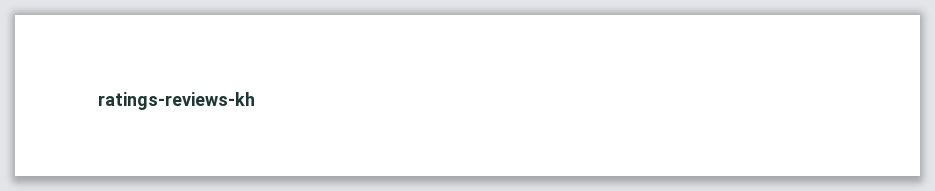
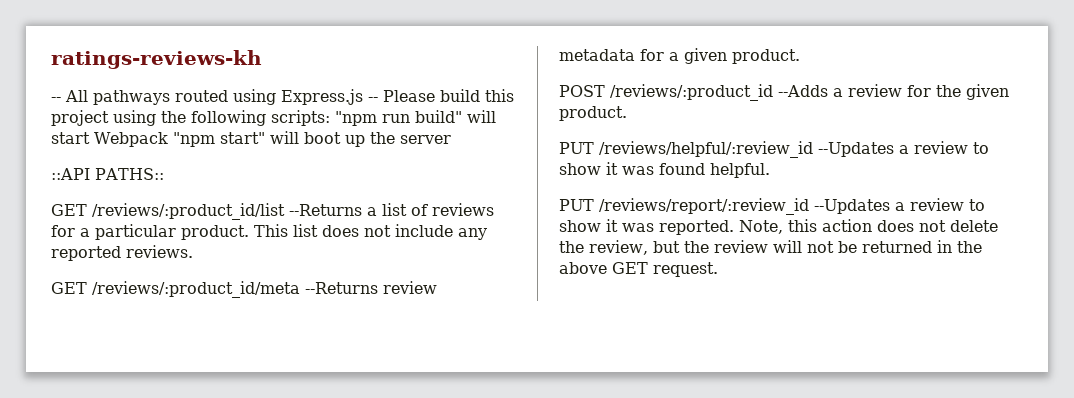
+ -- All pathways routed using Express.js -- Please build this project using the following scripts: "npm run build" will start Webpack "npm start" will boot up the server
+ ::API PATHS::
+ GET /reviews/:product_id/list --Returns a list of reviews for a particular product. This list does not include any reported reviews.
+ GET /reviews/:product_id/meta --Returns review metadata for a given product.
+ POST /reviews/:product_id --Adds a review for the given product.
+ PUT /reviews/helpful/:review_id --Updates a review to show it was found helpful.
+ PUT /reviews/report/:review_id --Updates a review to show it was reported. Note, this action does not delete the review, but the review will not be returned in the above GET request.

